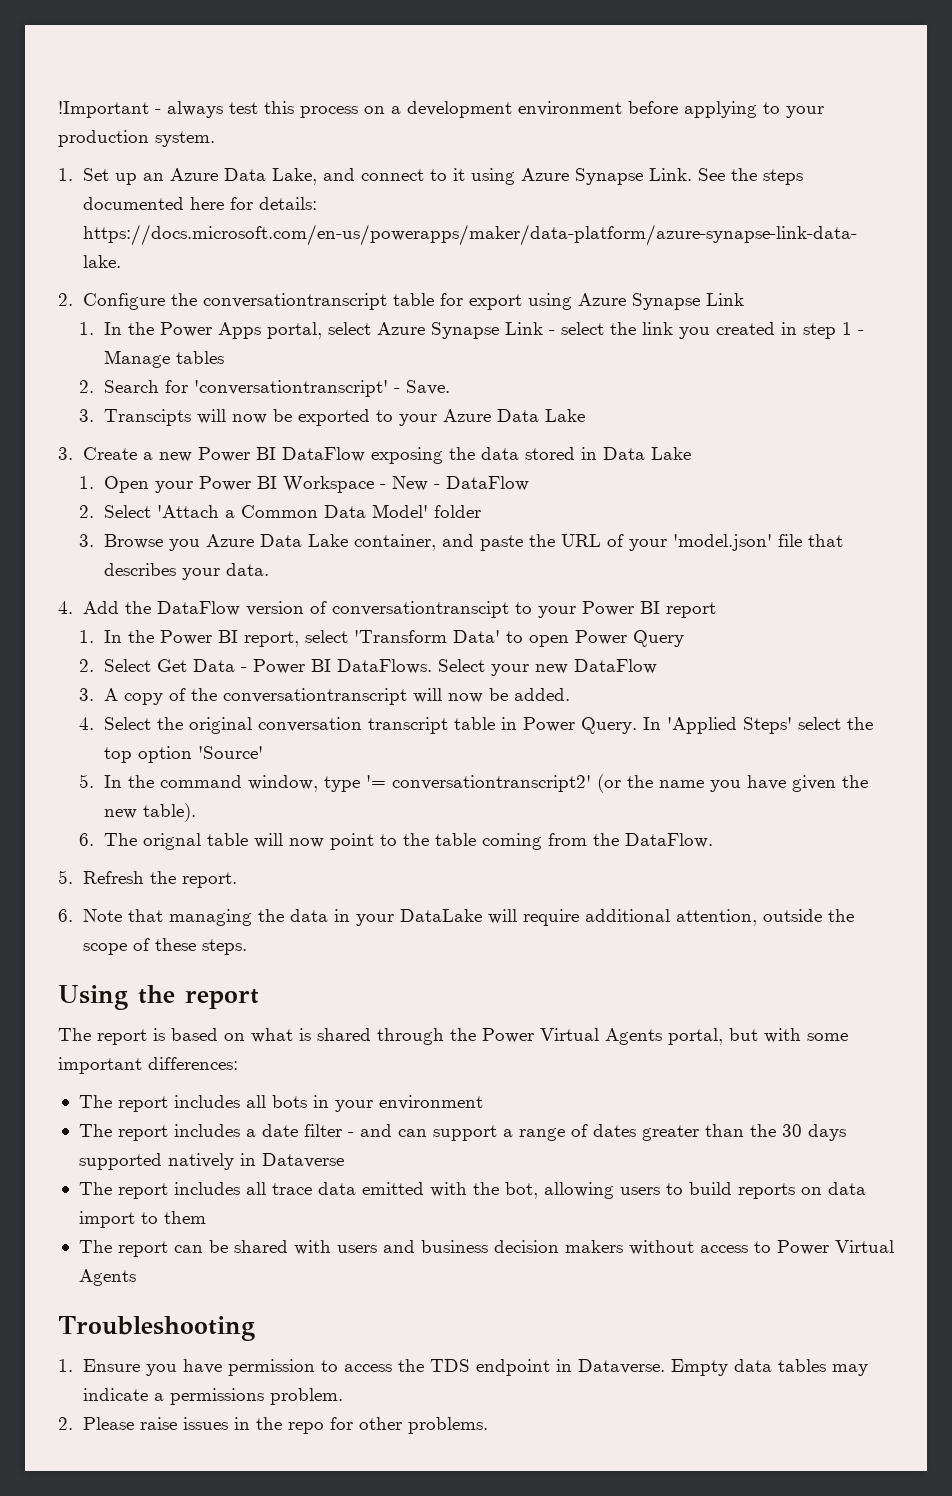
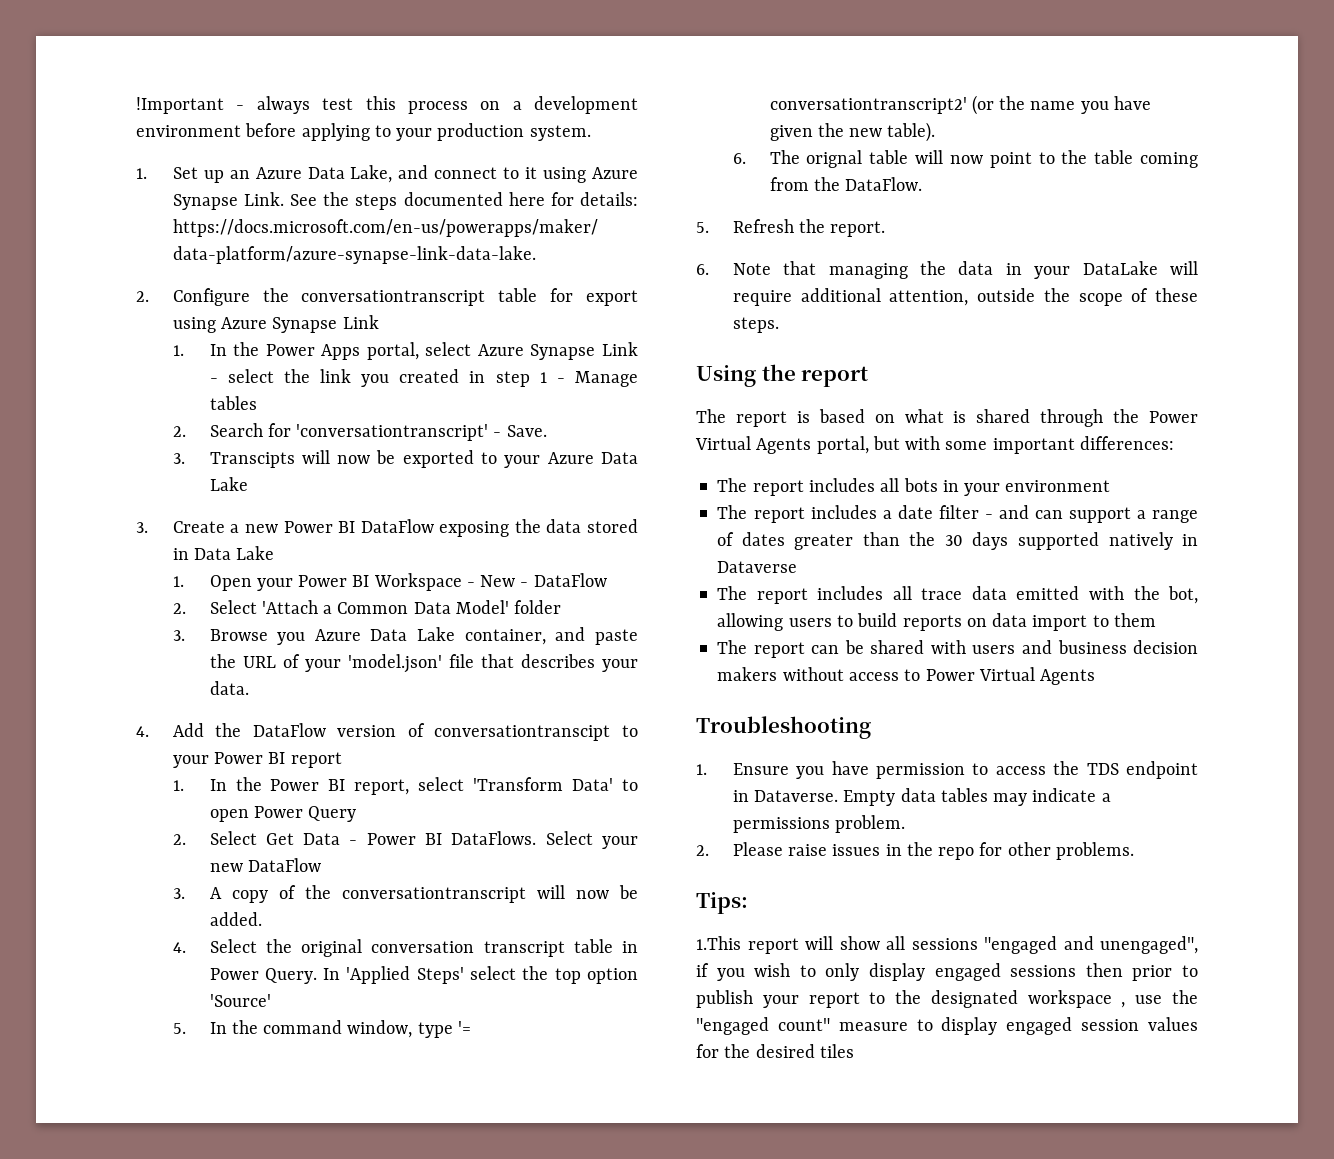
+ Tips:
+ 1.This report will show all sessions "engaged and unengaged", if you wish to only display engaged sessions then prior to publish your report to the designated workspace , use the "engaged count" measure to display engaged session values for the desired tiles

